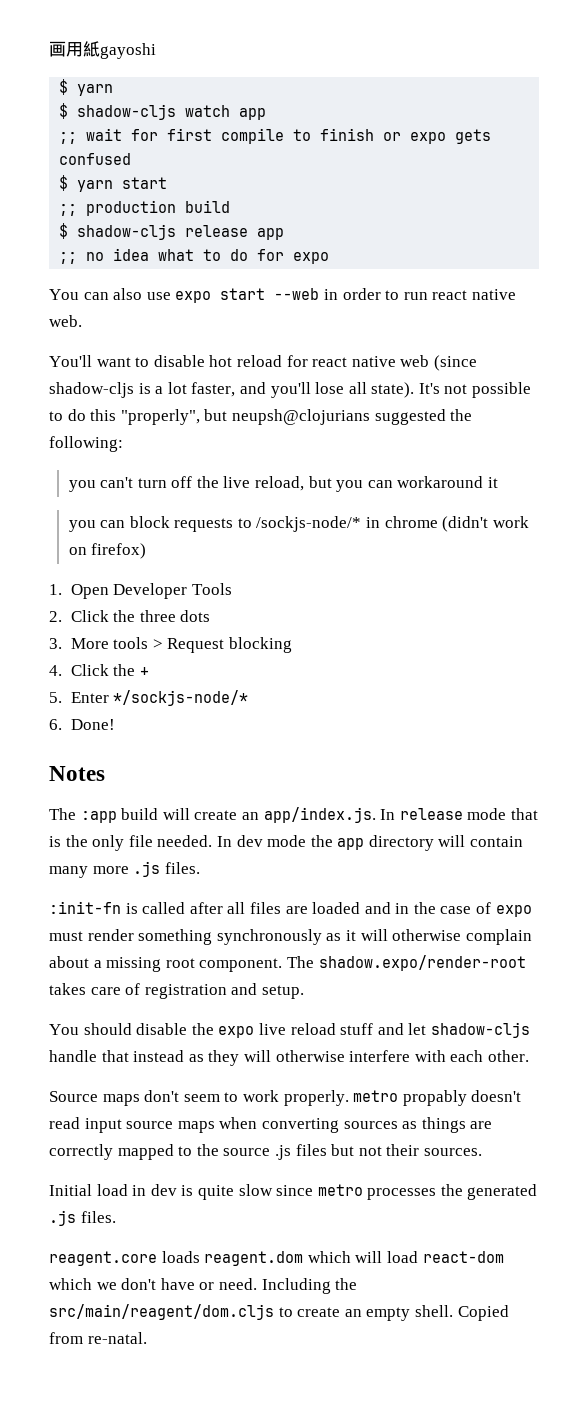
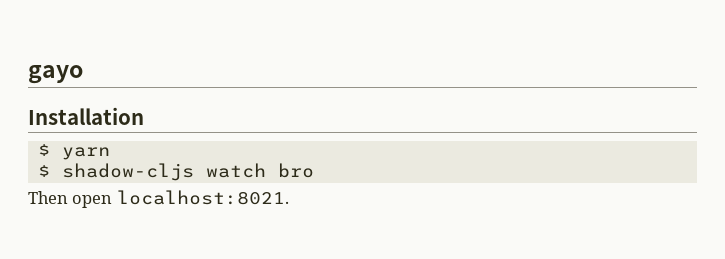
- 画用紙gayoshi
+ gayo
+ Installation
- $ shadow-cljs watch app
- ;; wait for first compile to finish or expo gets confused
- $ yarn start
- ;; production build
- $ shadow-cljs release app
- ;; no idea what to do for expo
- You can also use expo start --web in order to run react native web.
- You'll want to disable hot reload for react native web (since shadow-cljs is a lot faster, and you'll lose all state). It's not possible to do this "properly", but neupsh@clojurians suggested the following:
- you can't turn off the live reload, but you can workaround it
- you can block requests to /sockjs-node/* in chrome (didn't work on firefox)
- 1. Open Developer Tools
- 2. Click the three dots
- 3. More tools > Request blocking
- 4. Click the +
- 5. Enter */sockjs-node/*
- 6. Done!
- Notes
- The :app build will create an app/index.js. In release mode that is the only file needed. In dev mode the app directory will contain many more .js files.
- :init-fn is called after all files are loaded and in the case of expo must render something synchronously as it will otherwise complain about a missing root component. The shadow.expo/render-root takes care of registration and setup.
- You should disable the expo live reload stuff and let shadow-cljs handle that instead as they will otherwise interfere with each other.
- Source maps don't seem to work properly. metro propably doesn't read input source maps when converting sources as things are correctly mapped to the source .js files but not their sources.
- Initial load in dev is quite slow since metro processes the generated .js files.
- reagent.core loads reagent.dom which will load react-dom which we don't have or need. Including the src/main/reagent/dom.cljs to create an empty shell. Copied from re-natal.
+ $ shadow-cljs watch bro
+ Then open localhost:8021.

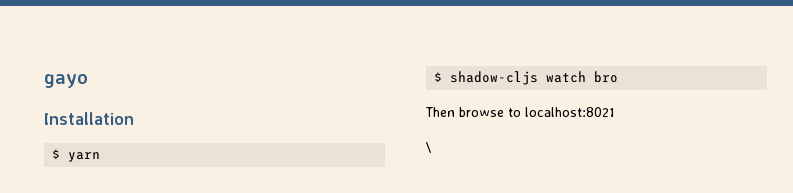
- Then open localhost:8021.
+ Then browse to localhost:8021
+ \

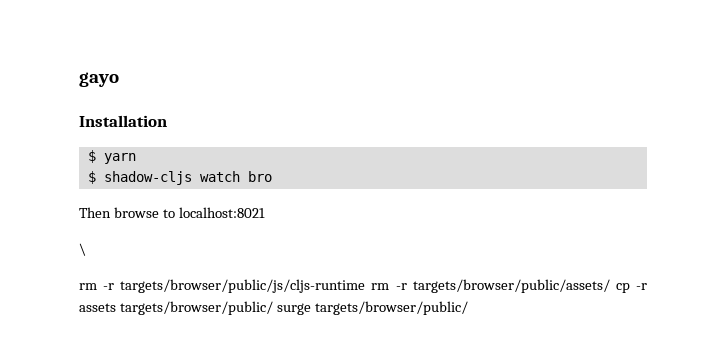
+ rm -r targets/browser/public/js/cljs-runtime rm -r targets/browser/public/assets/ cp -r assets targets/browser/public/ surge targets/browser/public/

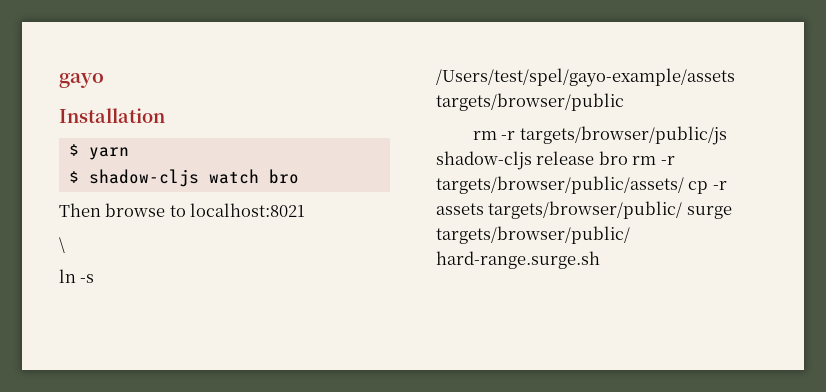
- rm -r targets/browser/public/js/cljs-runtime rm -r targets/browser/public/assets/ cp -r assets targets/browser/public/ surge targets/browser/public/
+ ln -s /Users/test/spel/gayo-example/assets targets/browser/public
+ rm -r targets/browser/public/js shadow-cljs release bro rm -r targets/browser/public/assets/ cp -r assets targets/browser/public/ surge targets/browser/public/ hard-range.surge.sh

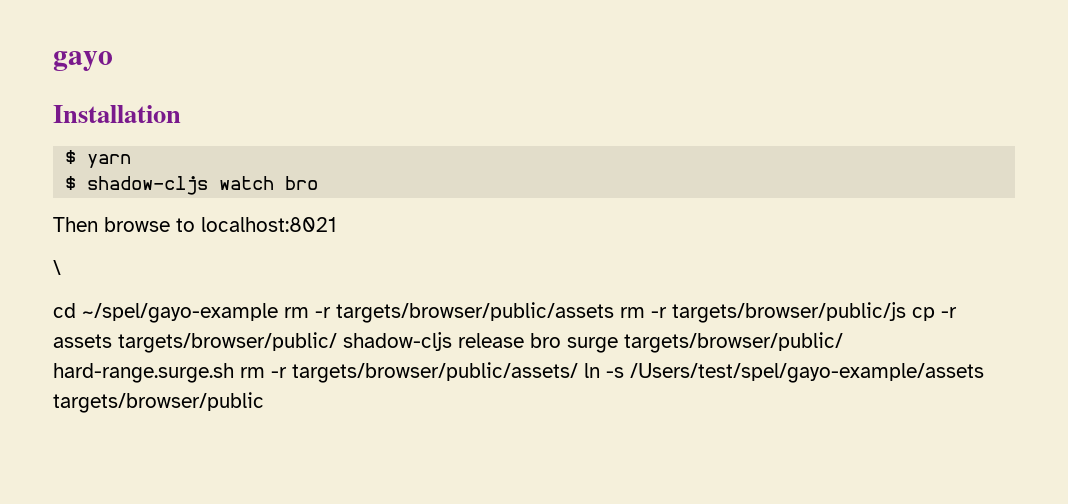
- ln -s /Users/test/spel/gayo-example/assets targets/browser/public
- rm -r targets/browser/public/js shadow-cljs release bro rm -r targets/browser/public/assets/ cp -r assets targets/browser/public/ surge targets/browser/public/ hard-range.surge.sh
+ cd ~/spel/gayo-example rm -r targets/browser/public/assets rm -r targets/browser/public/js cp -r assets targets/browser/public/ shadow-cljs release bro surge targets/browser/public/ hard-range.surge.sh rm -r targets/browser/public/assets/ ln -s /Users/test/spel/gayo-example/assets targets/browser/public

